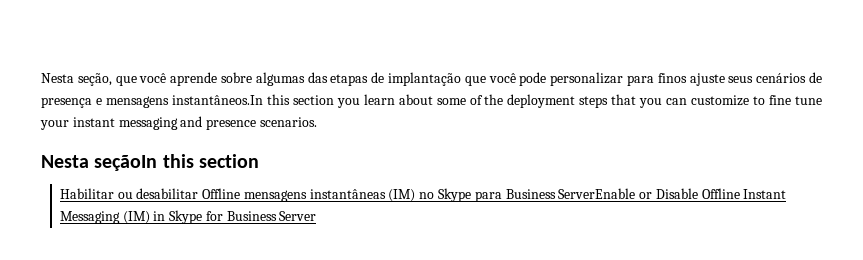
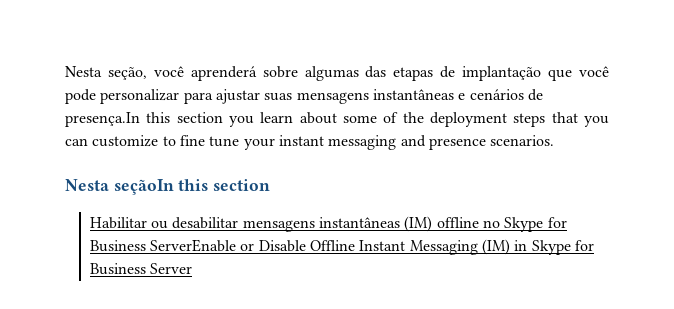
- Nesta seção, que você aprende sobre algumas das etapas de implantação que você pode personalizar para finos ajuste seus cenários de presença e mensagens instantâneos.In this section you learn about some of the deployment steps that you can customize to fine tune your instant messaging and presence scenarios.
+ Nesta seção, você aprenderá sobre algumas das etapas de implantação que você pode personalizar para ajustar suas mensagens instantâneas e cenários de presença.In this section you learn about some of the deployment steps that you can customize to fine tune your instant messaging and presence scenarios.
- Habilitar ou desabilitar Offline mensagens instantâneas (IM) no Skype para Business ServerEnable or Disable Offline Instant Messaging (IM) in Skype for Business Server
+ Habilitar ou desabilitar mensagens instantâneas (IM) offline no Skype for Business ServerEnable or Disable Offline Instant Messaging (IM) in Skype for Business Server

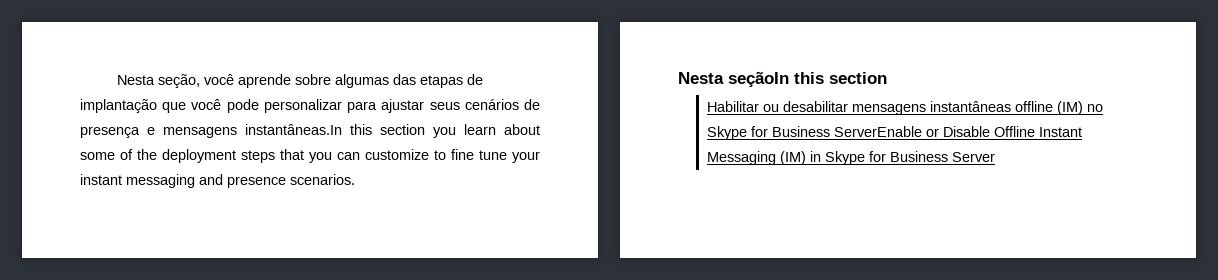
- Nesta seção, você aprenderá sobre algumas das etapas de implantação que você pode personalizar para ajustar suas mensagens instantâneas e cenários de presença.In this section you learn about some of the deployment steps that you can customize to fine tune your instant messaging and presence scenarios.
+ Nesta seção, você aprende sobre algumas das etapas de implantação que você pode personalizar para ajustar seus cenários de presença e mensagens instantâneas.In this section you learn about some of the deployment steps that you can customize to fine tune your instant messaging and presence scenarios.
- Habilitar ou desabilitar mensagens instantâneas (IM) offline no Skype for Business ServerEnable or Disable Offline Instant Messaging (IM) in Skype for Business Server
+ Habilitar ou desabilitar mensagens instantâneas offline (IM) no Skype for Business ServerEnable or Disable Offline Instant Messaging (IM) in Skype for Business Server

